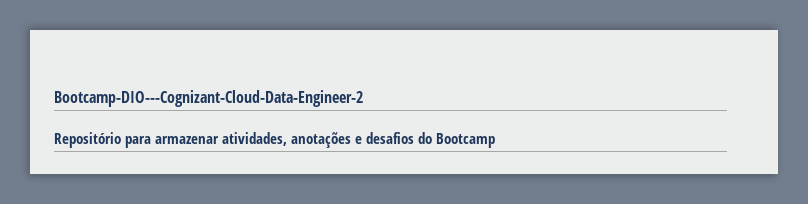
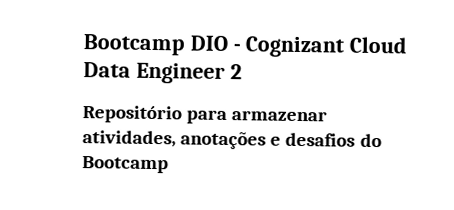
- Bootcamp-DIO---Cognizant-Cloud-Data-Engineer-2
+ Bootcamp DIO - Cognizant Cloud Data Engineer 2

